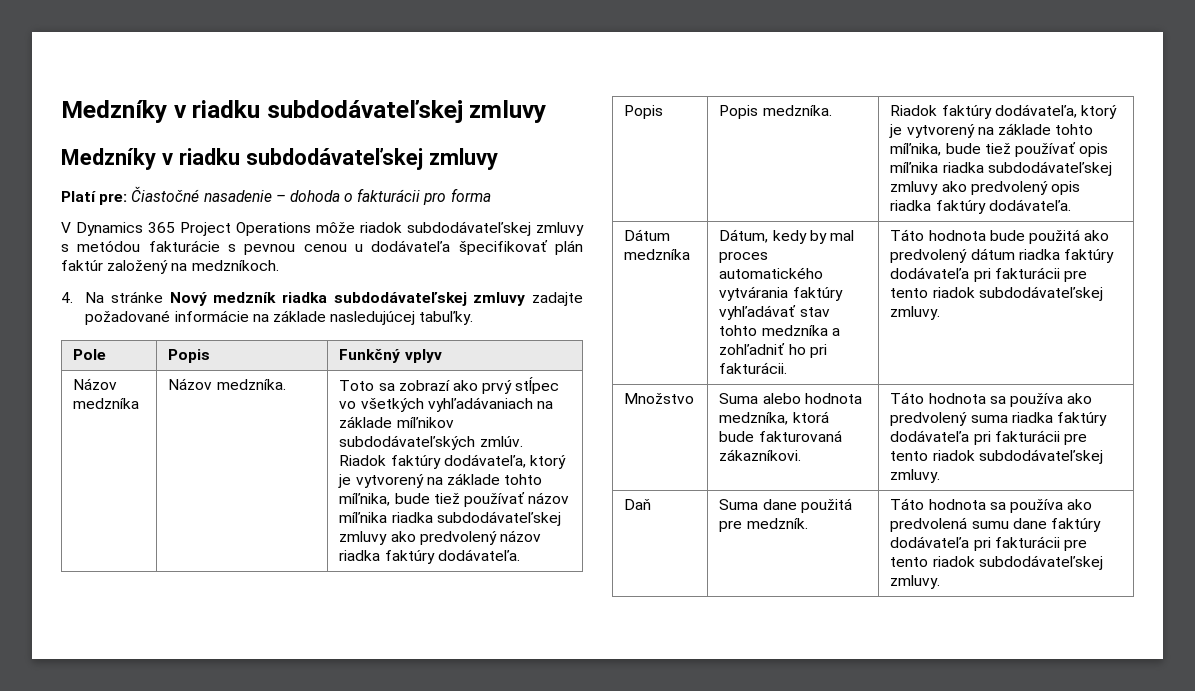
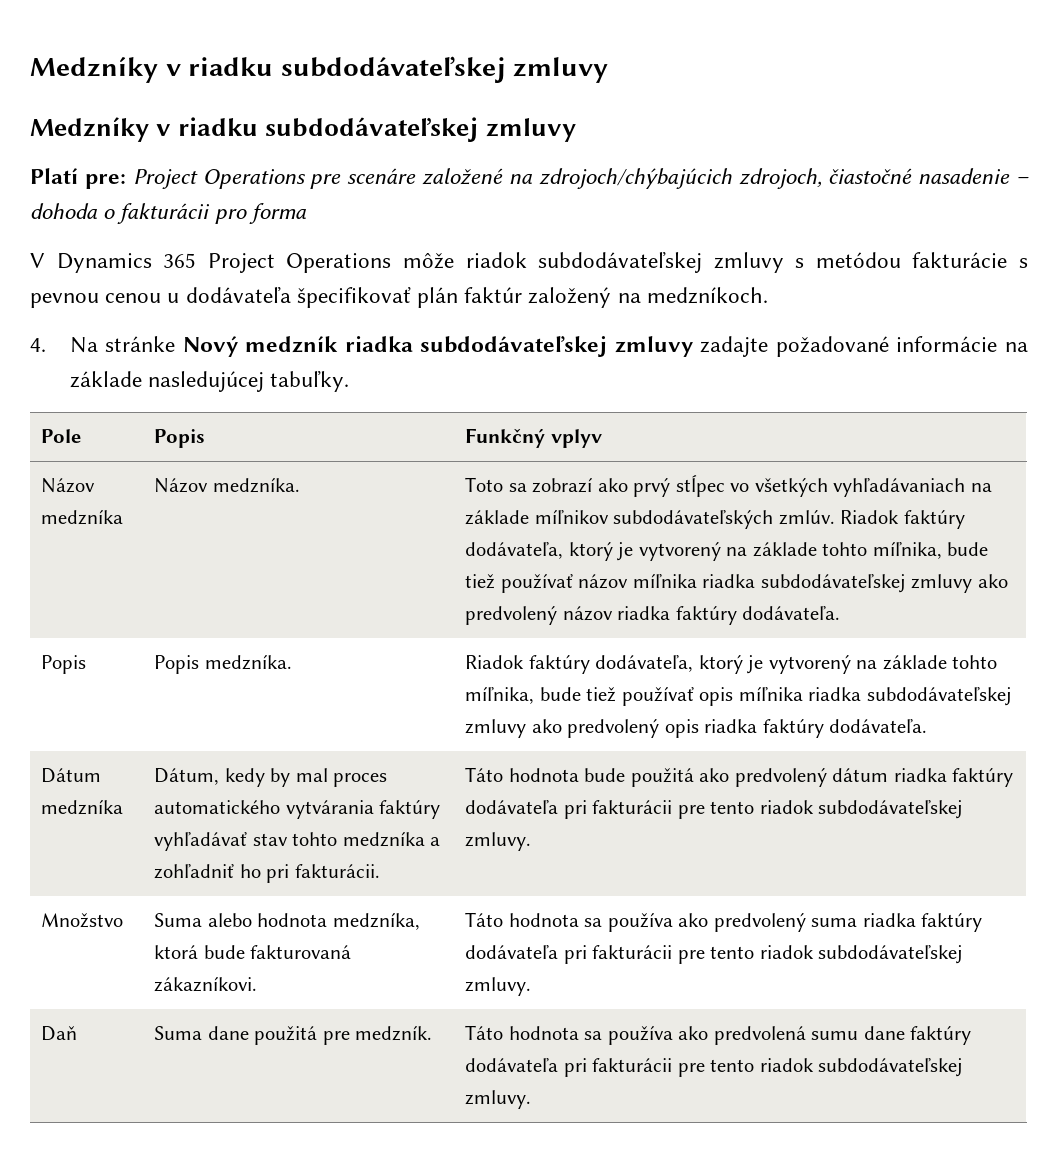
- Platí pre: Čiastočné nasadenie – dohoda o fakturácii pro forma
+ Platí pre: Project Operations pre scenáre založené na zdrojoch/chýbajúcich zdrojoch, čiastočné nasadenie – dohoda o fakturácii pro forma

